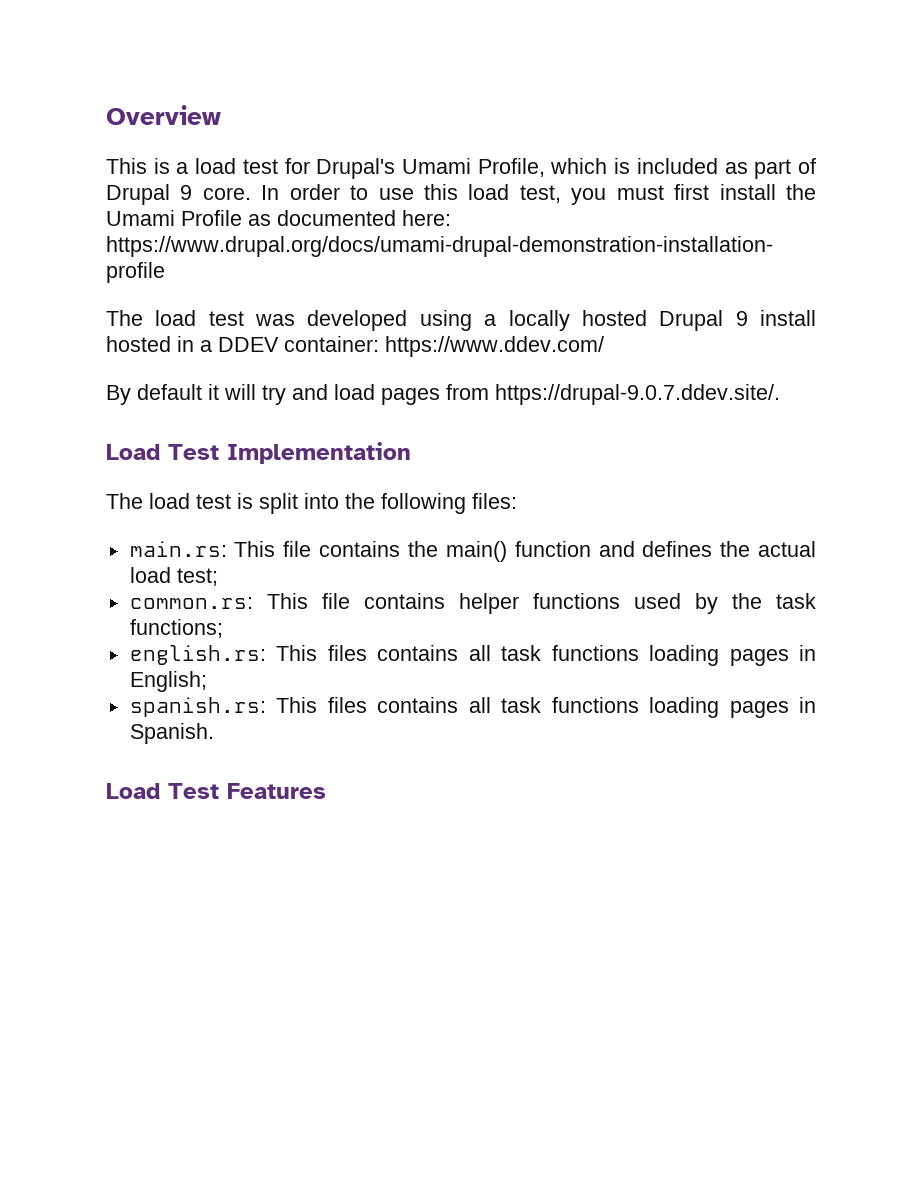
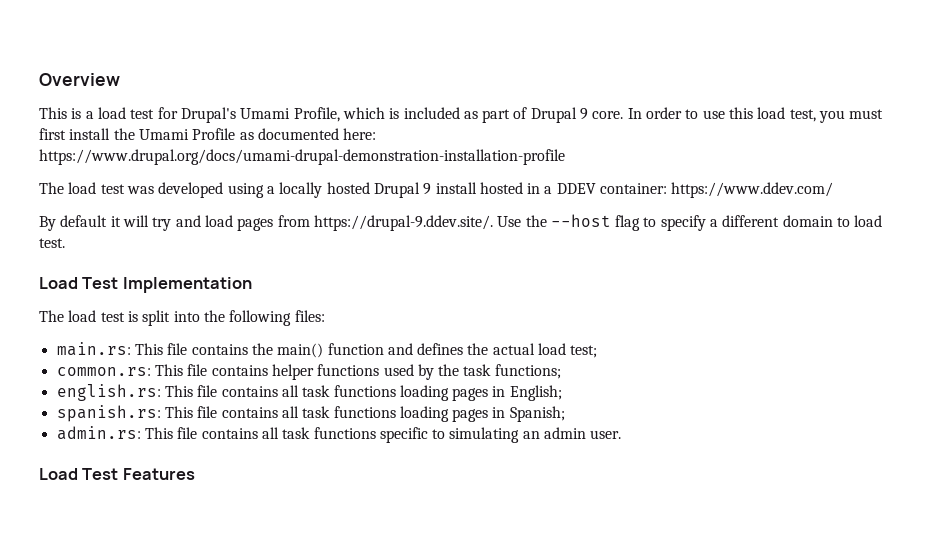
- By default it will try and load pages from https://drupal-9.0.7.ddev.site/.
+ By default it will try and load pages from https://drupal-9.ddev.site/. Use the --host flag to specify a different domain to load test.
- english.rs: This files contains all task functions loading pages in English;
+ english.rs: This file contains all task functions loading pages in English;
- spanish.rs: This files contains all task functions loading pages in Spanish.
+ spanish.rs: This file contains all task functions loading pages in Spanish;
+ admin.rs: This file contains all task functions specific to simulating an admin user.

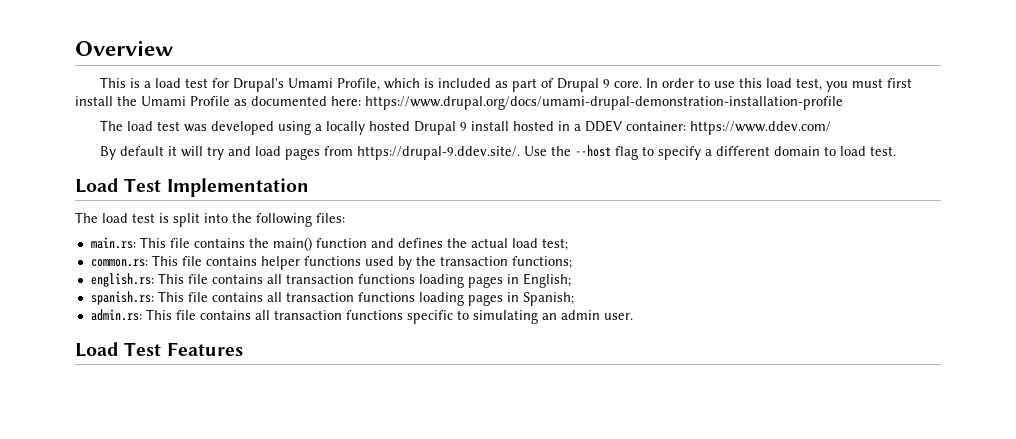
- common.rs: This file contains helper functions used by the task functions;
+ common.rs: This file contains helper functions used by the transaction functions;
- english.rs: This file contains all task functions loading pages in English;
+ english.rs: This file contains all transaction functions loading pages in English;
- spanish.rs: This file contains all task functions loading pages in Spanish;
+ spanish.rs: This file contains all transaction functions loading pages in Spanish;
- admin.rs: This file contains all task functions specific to simulating an admin user.
+ admin.rs: This file contains all transaction functions specific to simulating an admin user.

